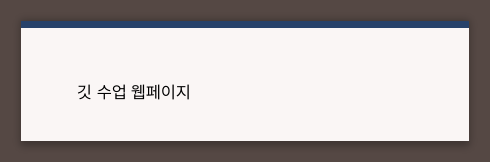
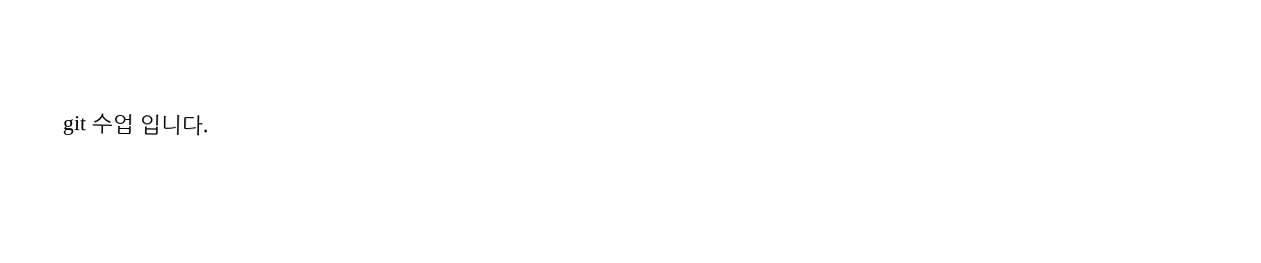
- 깃 수업 웹페이지
+ git 수업 입니다.

